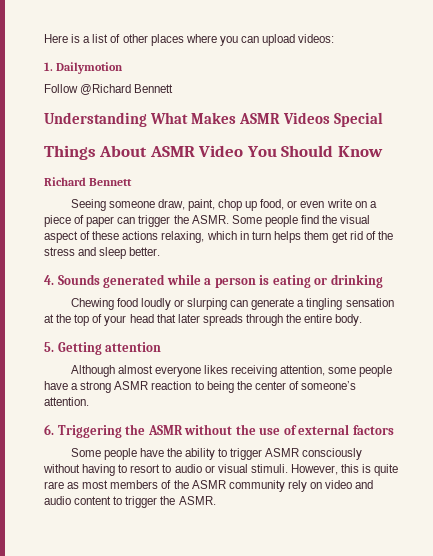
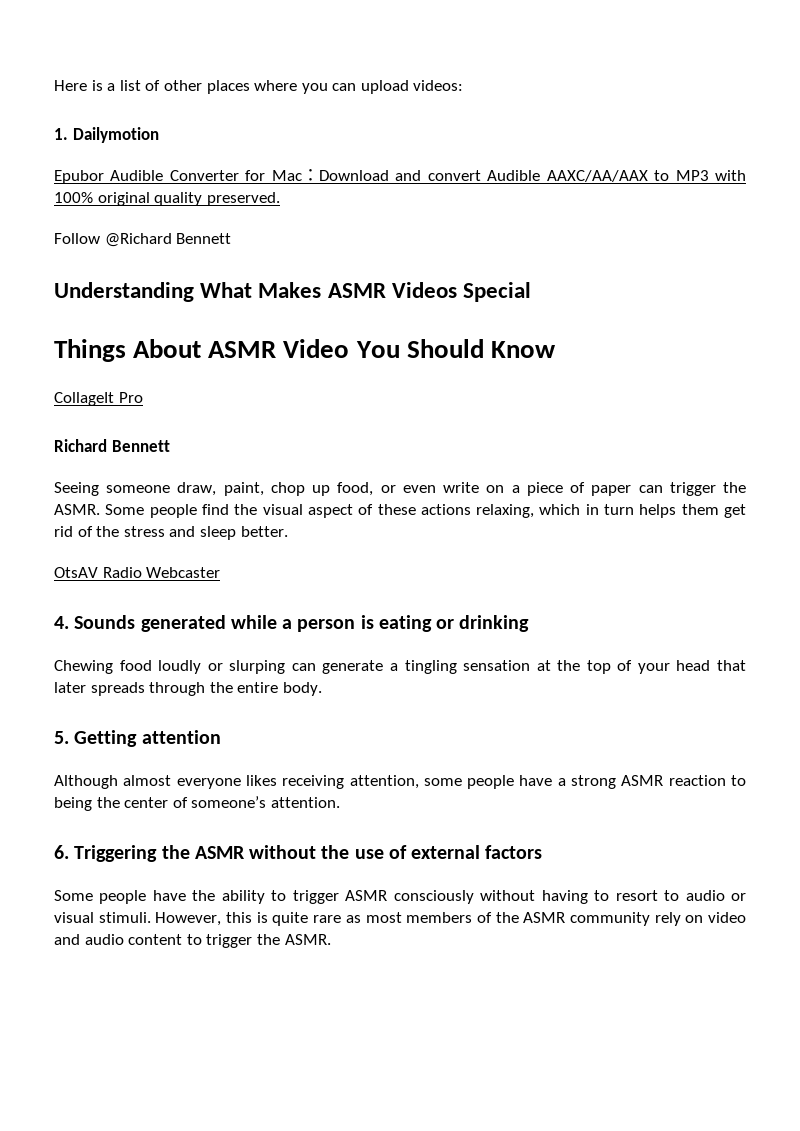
+ Epubor Audible Converter for Mac：Download and convert Audible AAXC/AA/AAX to MP3 with 100% original quality preserved.
+ CollageIt Pro
+ OtsAV Radio Webcaster

